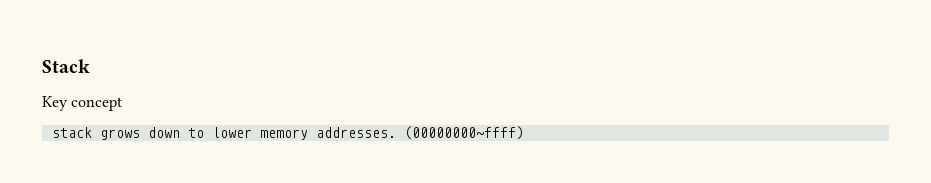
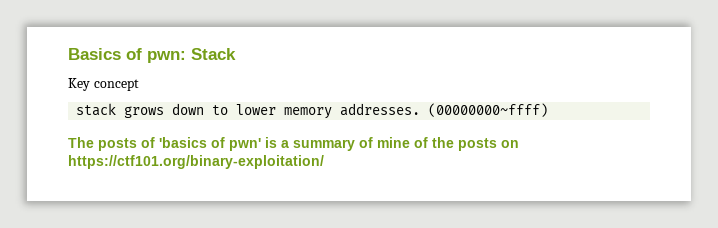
- Stack
+ Basics of pwn: Stack
+ The posts of 'basics of pwn' is a summary of mine of the posts on https://ctf101.org/binary-exploitation/

